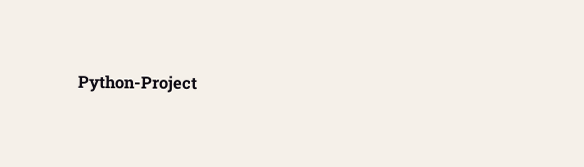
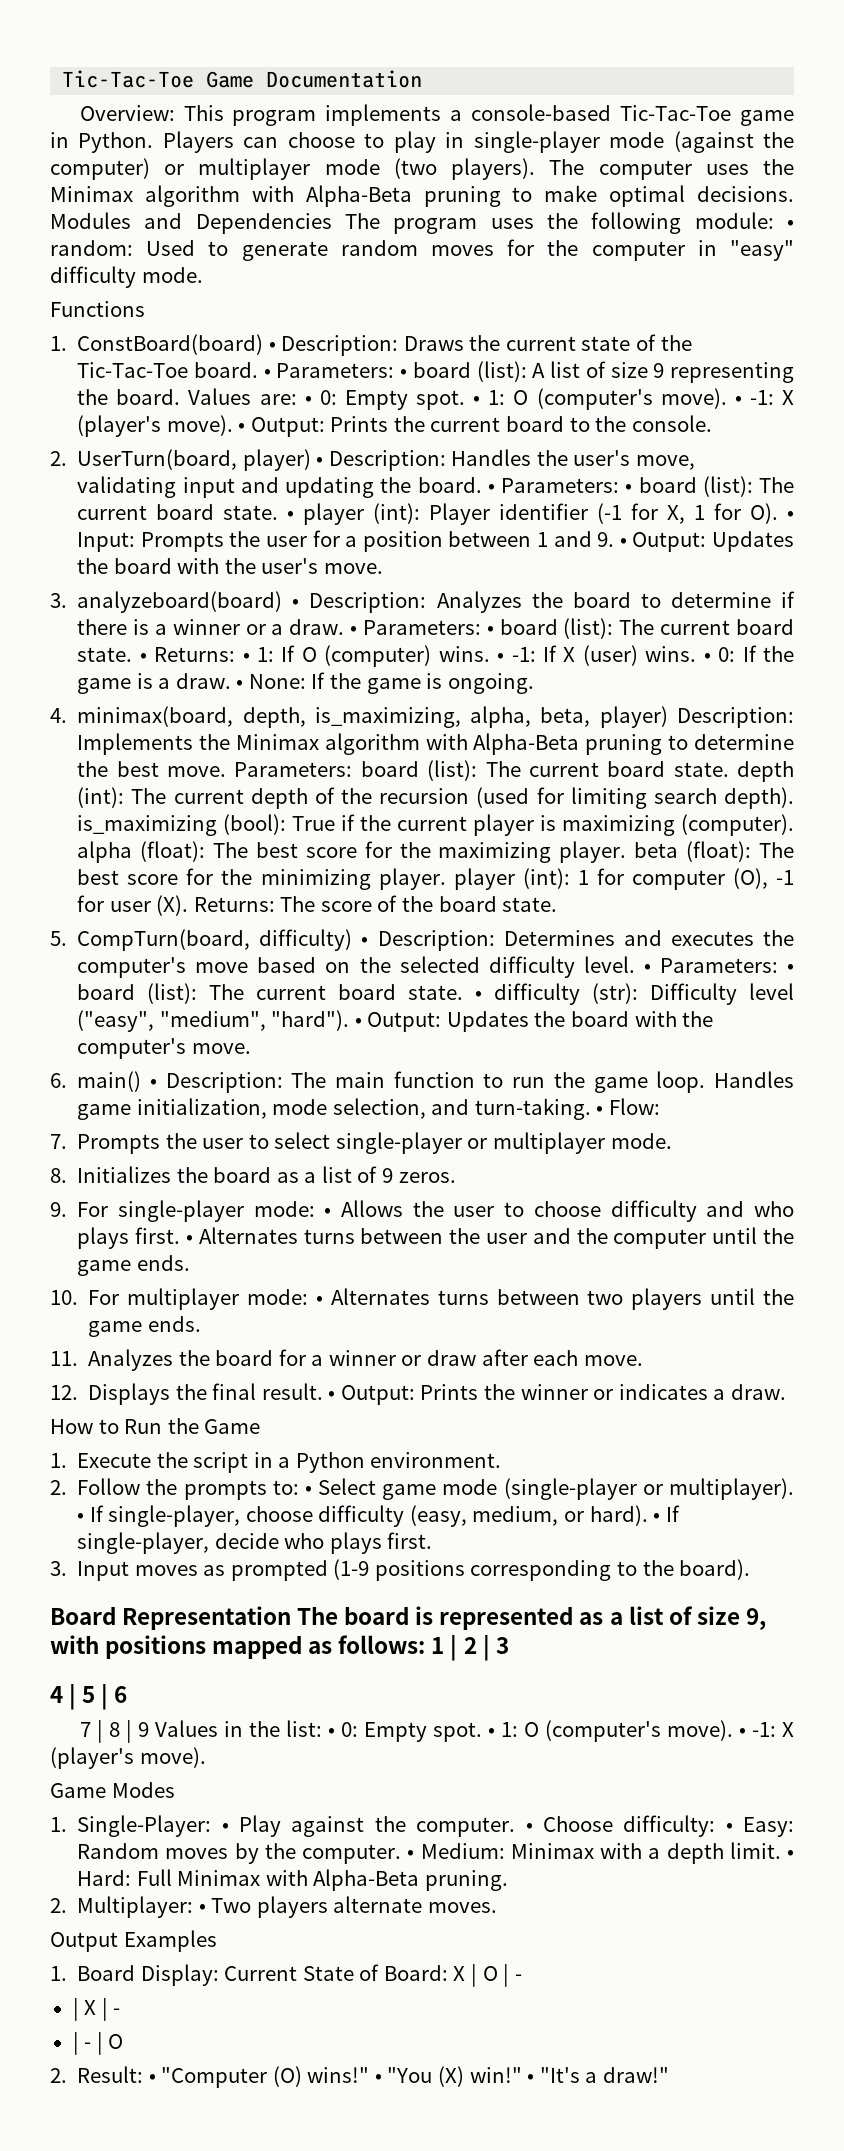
- Python-Project
+ Tic-Tac-Toe Game Documentation
+ Overview: This program implements a console-based Tic-Tac-Toe game in Python. Players can choose to play in single-player mode (against the computer) or multiplayer mode (two players). The computer uses the Minimax algorithm with Alpha-Beta pruning to make optimal decisions. Modules and Dependencies The program uses the following module: • random: Used to generate random moves for the computer in "easy" difficulty mode.
+ Functions
+ 1. ConstBoard(board) • Description: Draws the current state of the Tic-Tac-Toe board. • Parameters: • board (list): A list of size 9 representing the board. Values are: • 0: Empty spot. • 1: O (computer's move). • -1: X (player's move). • Output: Prints the current board to the console.
+ 2. UserTurn(board, player) • Description: Handles the user's move, validating input and updating the board. • Parameters: • board (list): The current board state. • player (int): Player identifier (-1 for X, 1 for O). • Input: Prompts the user for a position between 1 and 9. • Output: Updates the board with the user's move.
+ 3. analyzeboard(board) • Description: Analyzes the board to determine if there is a winner or a draw. • Parameters: • board (list): The current board state. • Returns: • 1: If O (computer) wins. • -1: If X (user) wins. • 0: If the game is a draw. • None: If the game is ongoing.
+ 4. minimax(board, depth, is_maximizing, alpha, beta, player) Description: Implements the Minimax algorithm with Alpha-Beta pruning to determine the best move. Parameters: board (list): The current board state. depth (int): The current depth of the recursion (used for limiting search depth). is_maximizing (bool): True if the current player is maximizing (computer). alpha (float): The best score for the maximizing player. beta (float): The best score for the minimizing player. player (int): 1 for computer (O), -1 for user (X). Returns: The score of the board state.
+ 5. CompTurn(board, difficulty) • Description: Determines and executes the computer's move based on the selected difficulty level. • Parameters: • board (list): The current board state. • difficulty (str): Difficulty level ("easy", "medium", "hard"). • Output: Updates the board with the computer's move.
+ 6. main() • Description: The main function to run the game loop. Handles game initialization, mode selection, and turn-taking. • Flow:
+ 7. Prompts the user to select single-player or multiplayer mode.
+ 8. Initializes the board as a list of 9 zeros.
+ 9. For single-player mode: • Allows the user to choose difficulty and who plays first. • Alternates turns between the user and the computer until the game ends.
+ 10. For multiplayer mode: • Alternates turns between two players until the game ends.
+ 11. Analyzes the board for a winner or draw after each move.
+ 12. Displays the final result. • Output: Prints the winner or indicates a draw.
+ How to Run the Game
+ 1. Execute the script in a Python environment.
+ 2. Follow the prompts to: • Select game mode (single-player or multiplayer). • If single-player, choose difficulty (easy, medium, or hard). • If single-player, decide who plays first.
+ 3. Input moves as prompted (1-9 positions corresponding to the board).
+ Board Representation The board is represented as a list of size 9, with positions mapped as follows: 1 | 2 | 3
+ 4 | 5 | 6
+ 7 | 8 | 9 Values in the list: • 0: Empty spot. • 1: O (computer's move). • -1: X (player's move).
+ Game Modes
+ 1. Single-Player: • Play against the computer. • Choose difficulty: • Easy: Random moves by the computer. • Medium: Minimax with a depth limit. • Hard: Full Minimax with Alpha-Beta pruning.
+ 2. Multiplayer: • Two players alternate moves.
+ Output Examples
+ 1. Board Display: Current State of Board: X | O | -
+ | X | -
+ | - | O
+ 2. Result: • "Computer (O) wins!" • "You (X) win!" • "It's a draw!"

